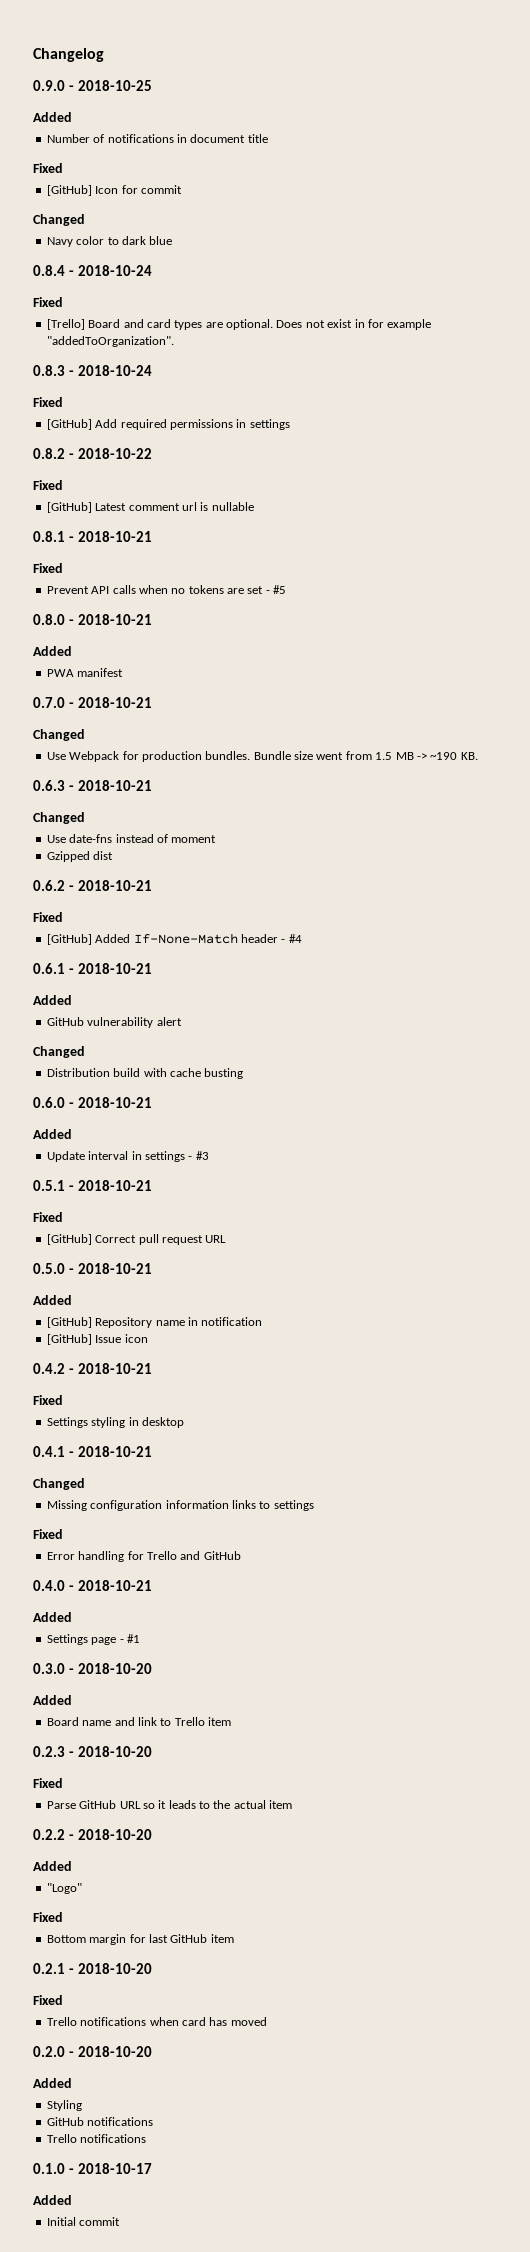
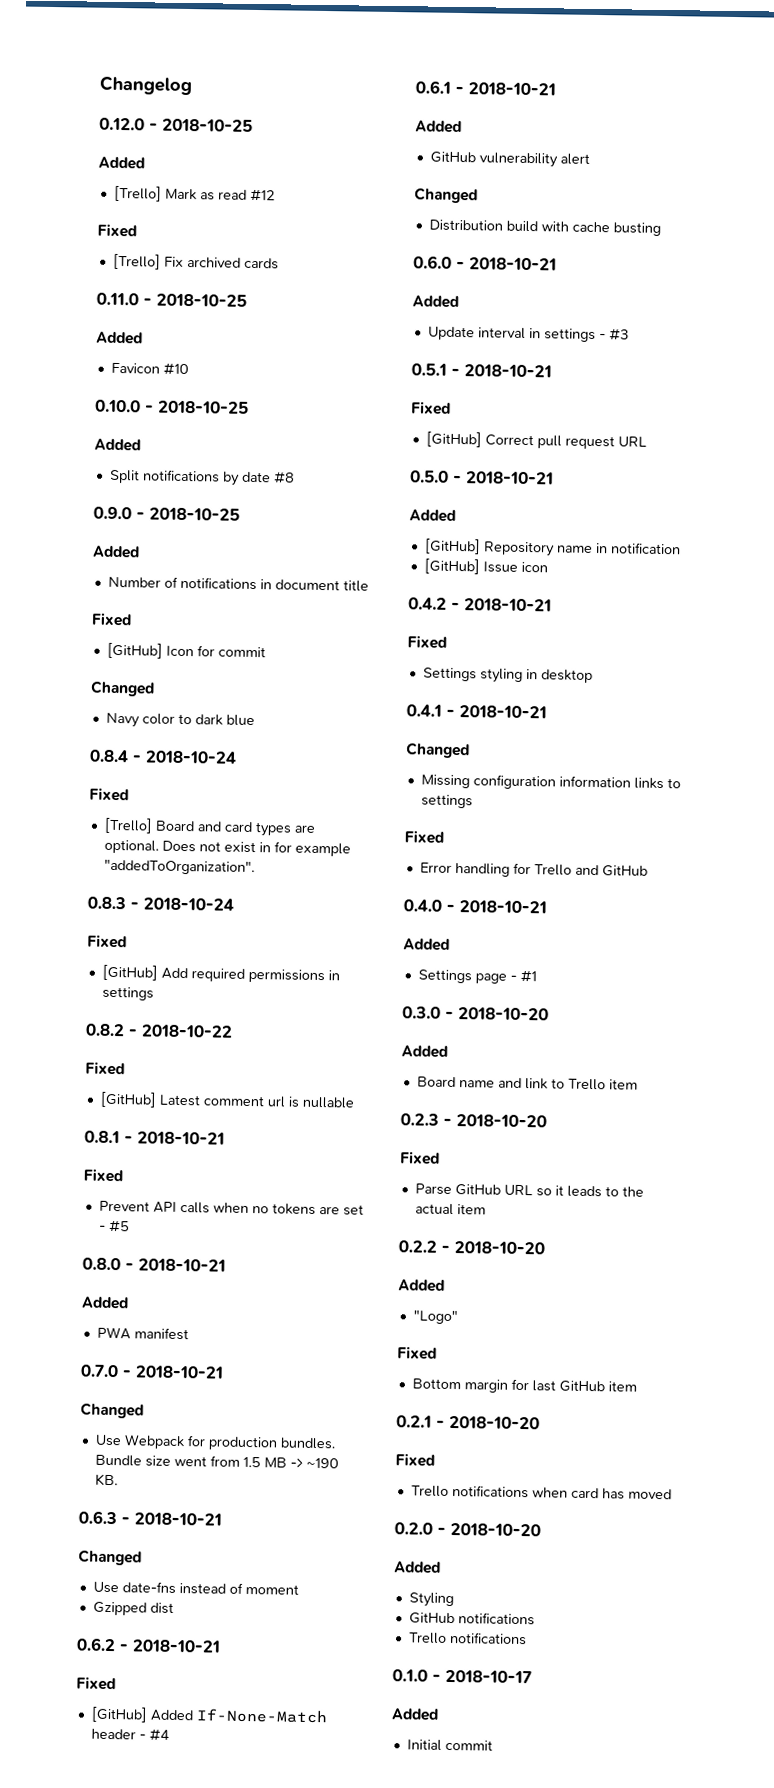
+ 0.12.0 - 2018-10-25
+ Added
+ [Trello] Mark as read #12
+ Fixed
+ [Trello] Fix archived cards
+ 0.11.0 - 2018-10-25
+ Added
+ Favicon #10
+ 0.10.0 - 2018-10-25
+ Added
+ Split notifications by date #8

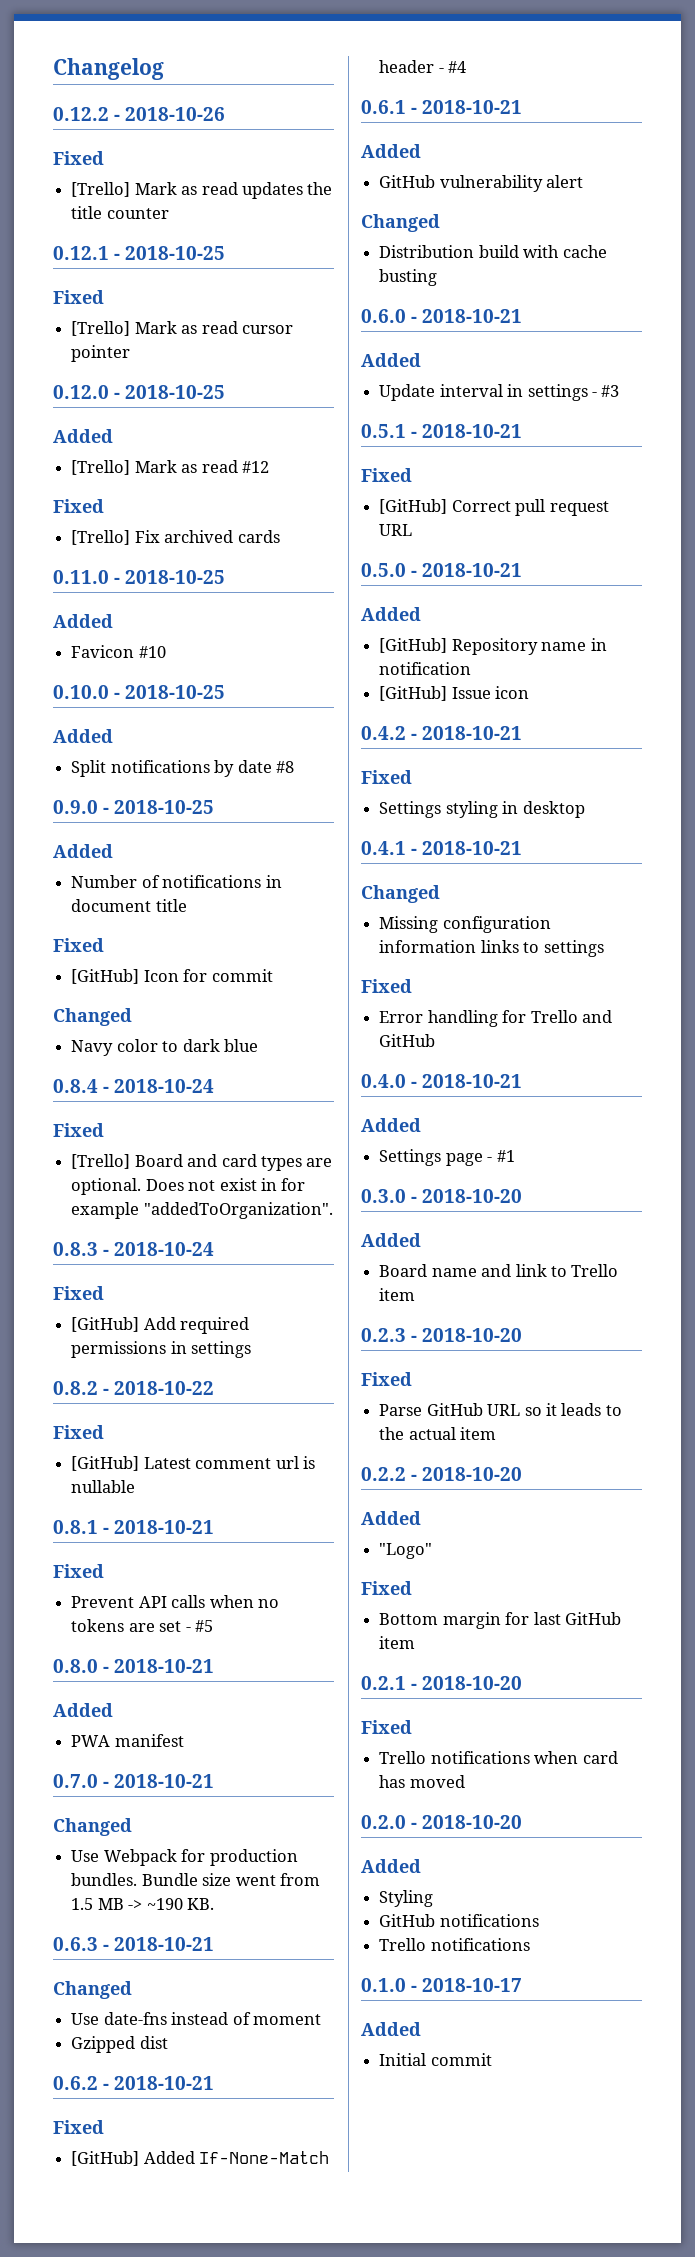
+ 0.12.2 - 2018-10-26
+ Fixed
+ [Trello] Mark as read updates the title counter
+ 0.12.1 - 2018-10-25
+ Fixed
+ [Trello] Mark as read cursor pointer

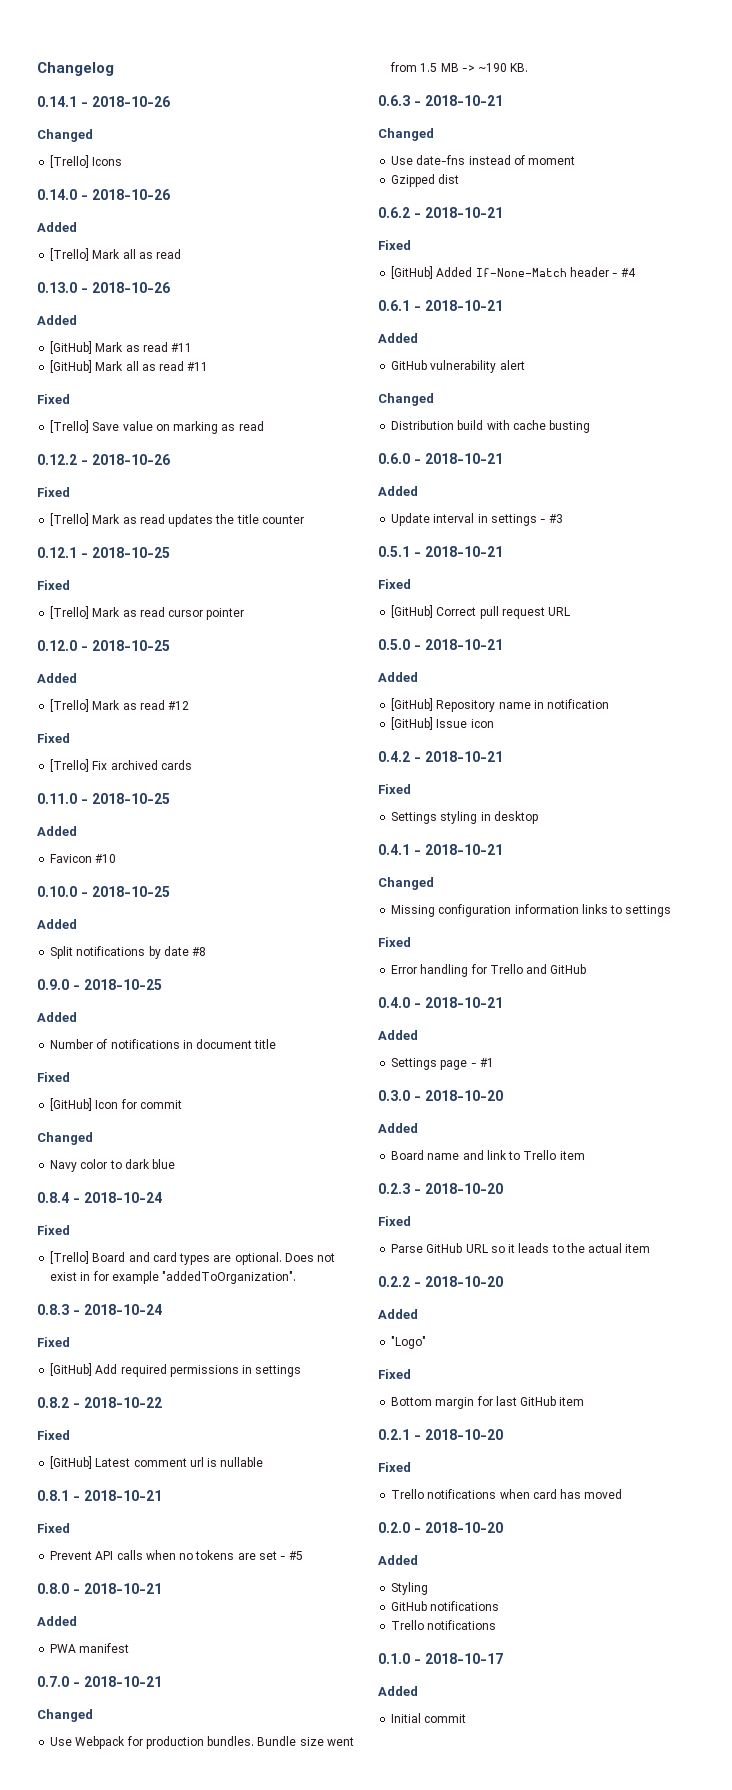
+ 0.14.1 - 2018-10-26
+ Changed
+ [Trello] Icons
+ 0.14.0 - 2018-10-26
+ Added
+ [Trello] Mark all as read
+ 0.13.0 - 2018-10-26
+ Added
+ [GitHub] Mark as read #11
+ [GitHub] Mark all as read #11
+ Fixed
+ [Trello] Save value on marking as read

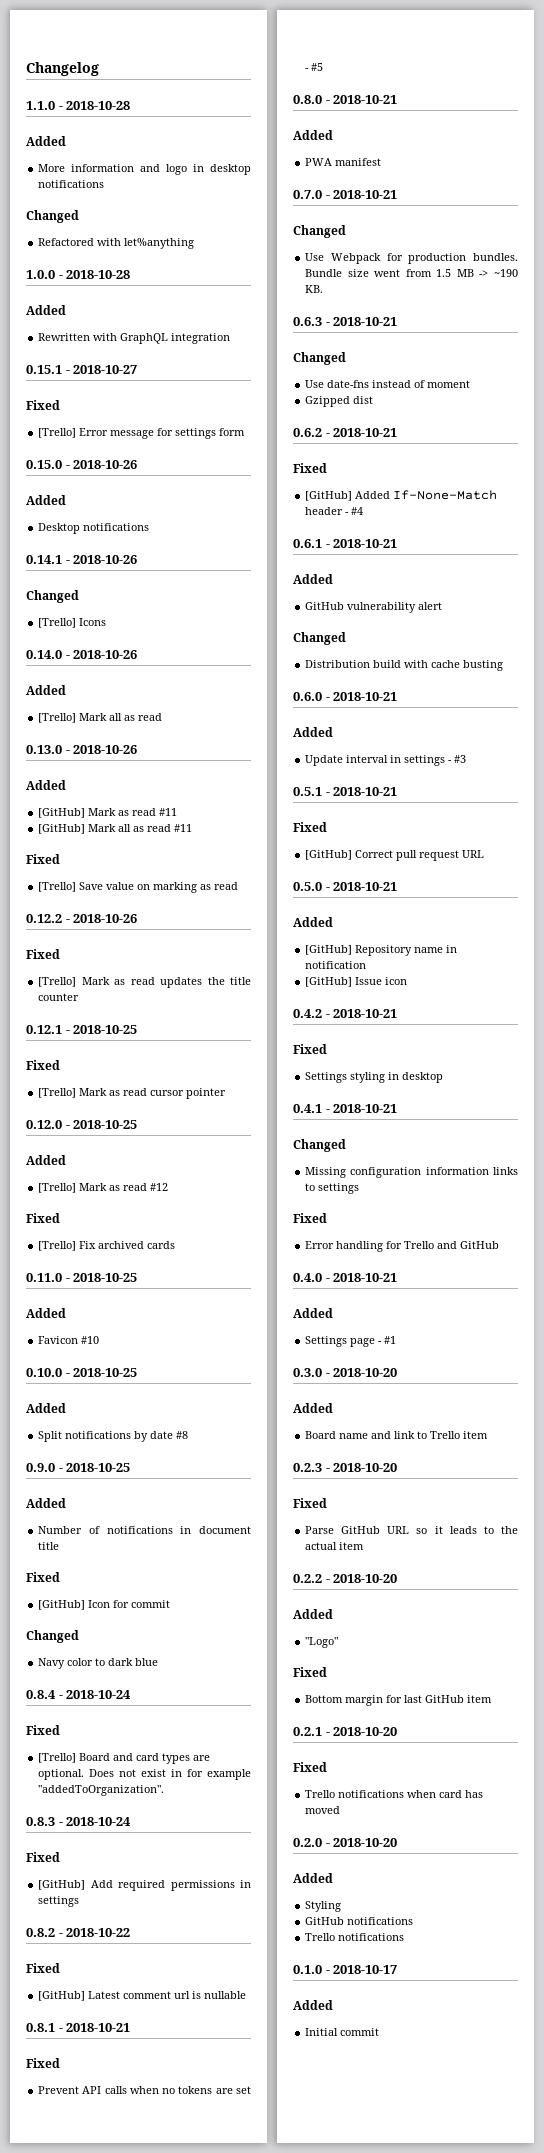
+ 1.1.0 - 2018-10-28
+ Added
+ More information and logo in desktop notifications
+ Changed
+ Refactored with let%anything
+ 1.0.0 - 2018-10-28
+ Added
+ Rewritten with GraphQL integration
+ 0.15.1 - 2018-10-27
+ Fixed
+ [Trello] Error message for settings form
+ 0.15.0 - 2018-10-26
+ Added
+ Desktop notifications

